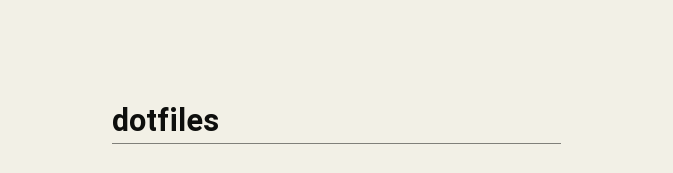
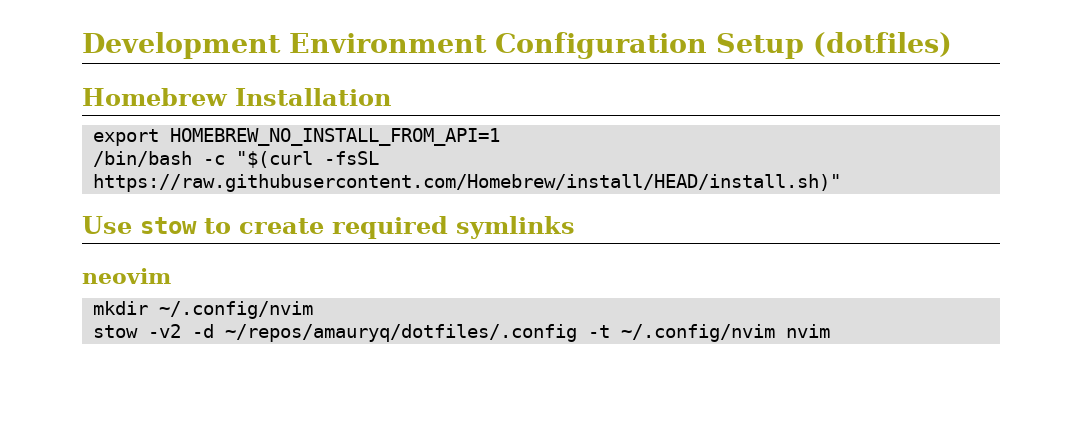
- dotfiles
+ Development Environment Configuration Setup (dotfiles)
+ Homebrew Installation
+ export HOMEBREW_NO_INSTALL_FROM_API=1
+ /bin/bash -c "$(curl -fsSL https://raw.githubusercontent.com/Homebrew/install/HEAD/install.sh)"
+ Use stow to create required symlinks
+ neovim
+ mkdir ~/.config/nvim
+ stow -v2 -d ~/repos/amauryq/dotfiles/.config -t ~/.config/nvim nvim

